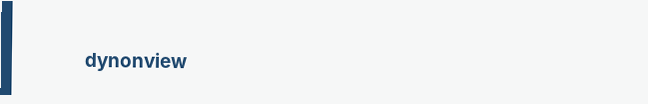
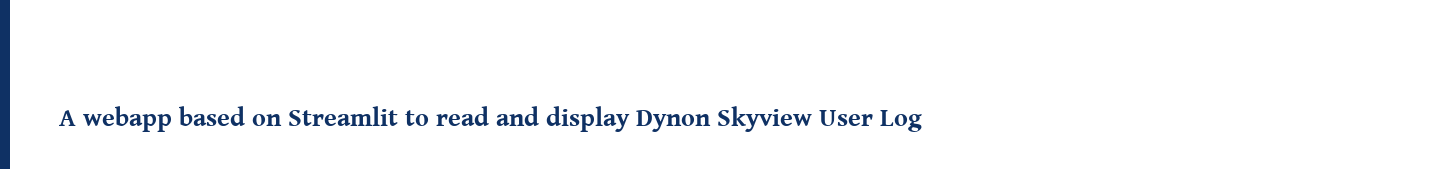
- dynonview
+ A webapp based on Streamlit to read and display Dynon Skyview User Log

